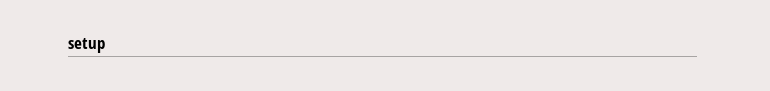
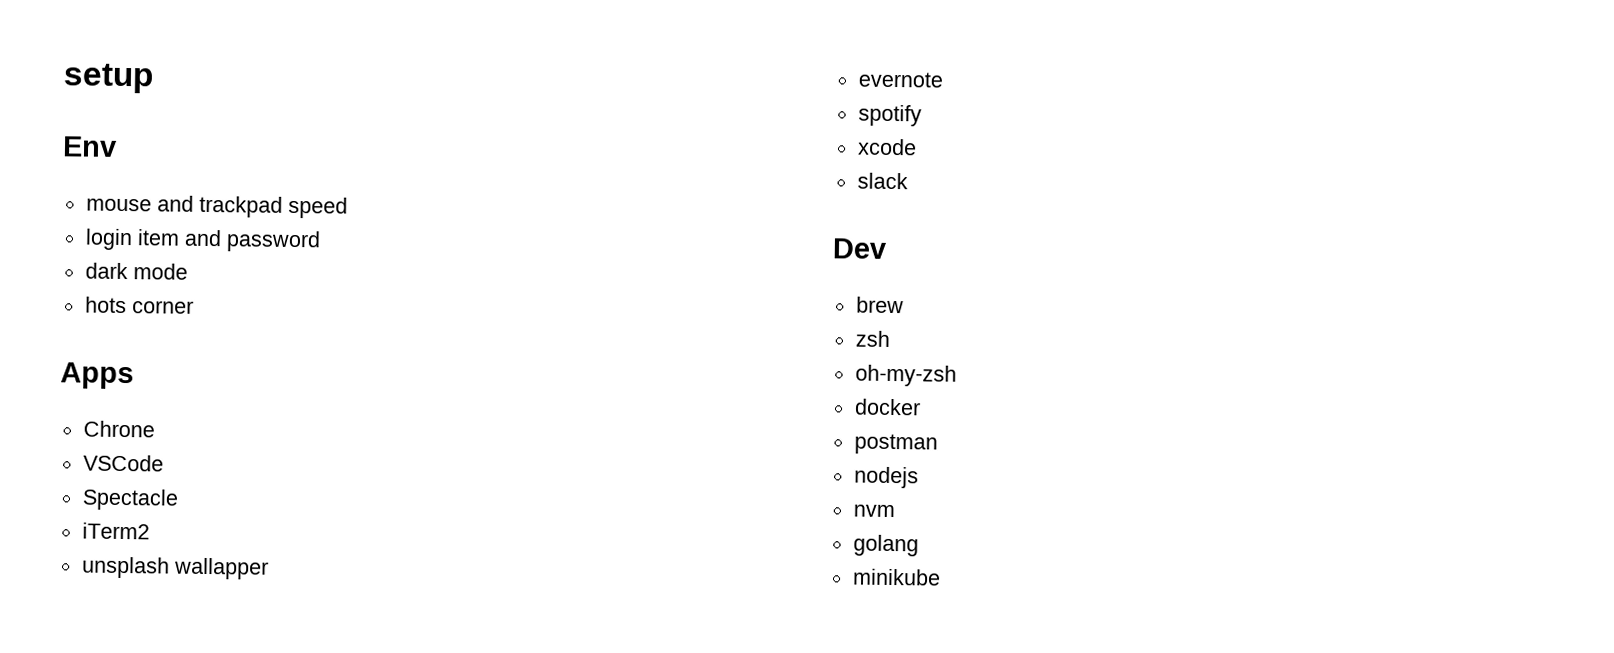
+ Env
+ mouse and trackpad speed
+ login item and password
+ dark mode
+ hots corner
+ Apps
+ Chrone
+ VSCode
+ Spectacle
+ iTerm2
+ unsplash wallapper
+ evernote
+ spotify
+ xcode
+ slack
+ Dev
+ brew
+ zsh
+ oh-my-zsh
+ docker
+ postman
+ nodejs
+ nvm
+ golang
+ minikube

